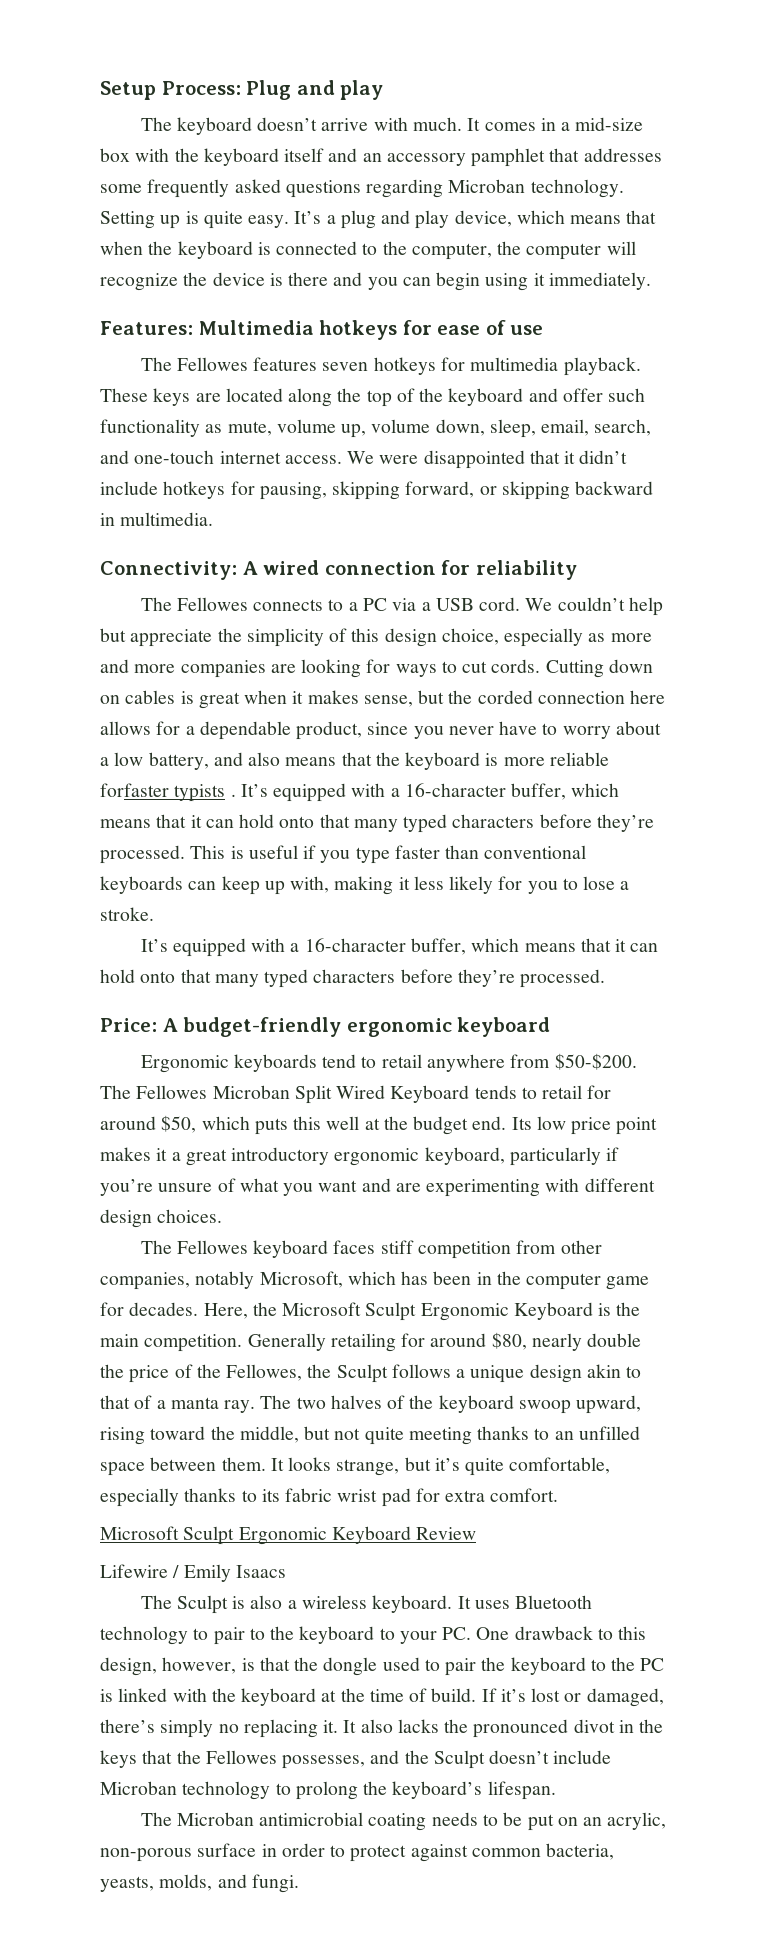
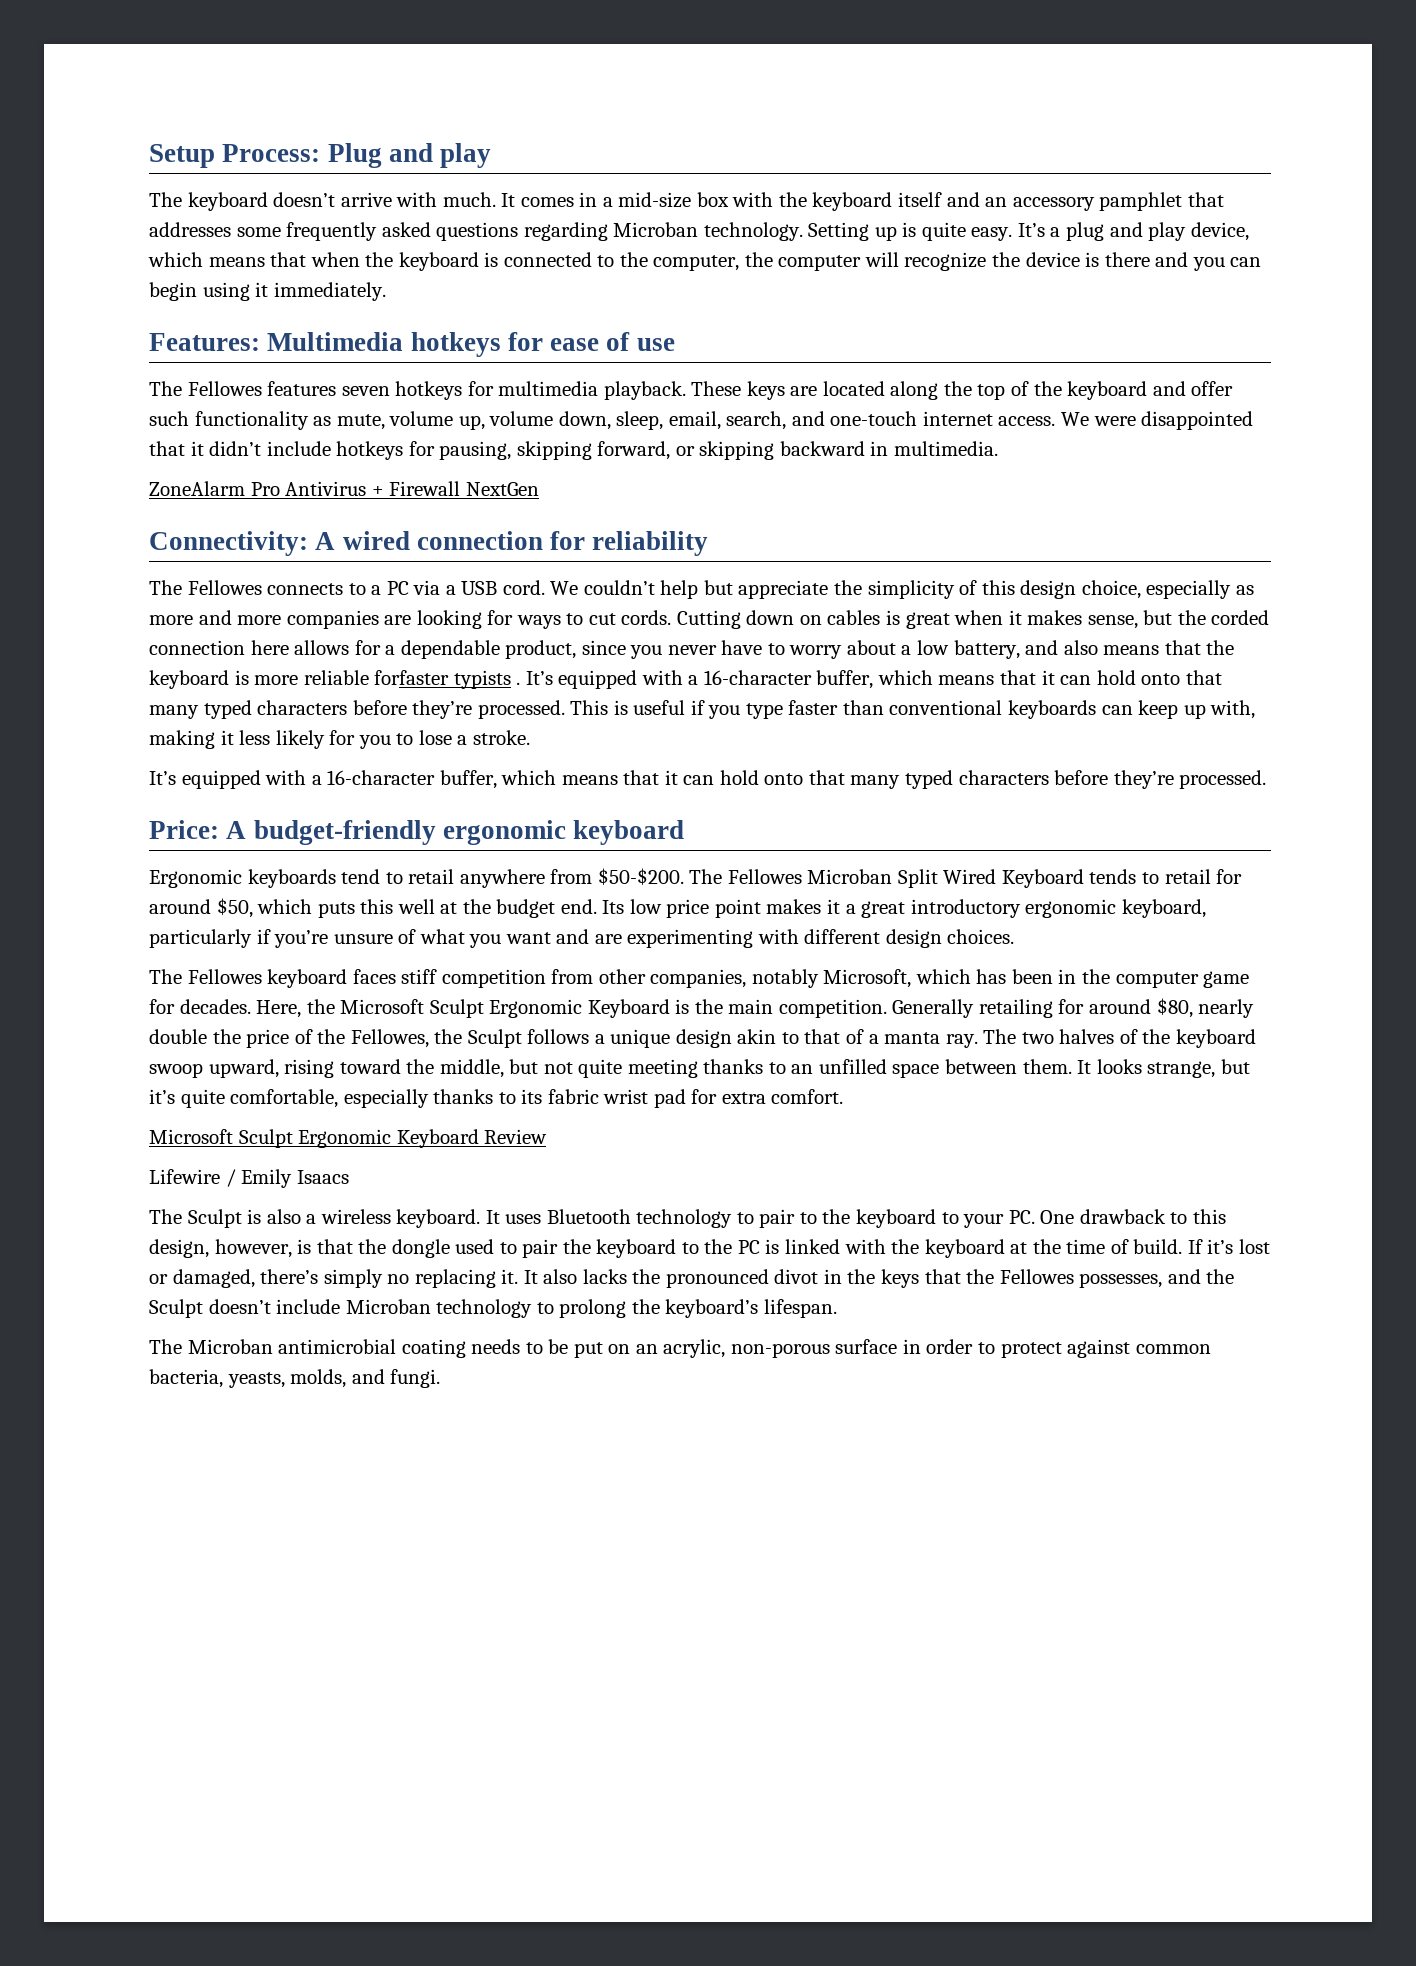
+ ZoneAlarm Pro Antivirus + Firewall NextGen

